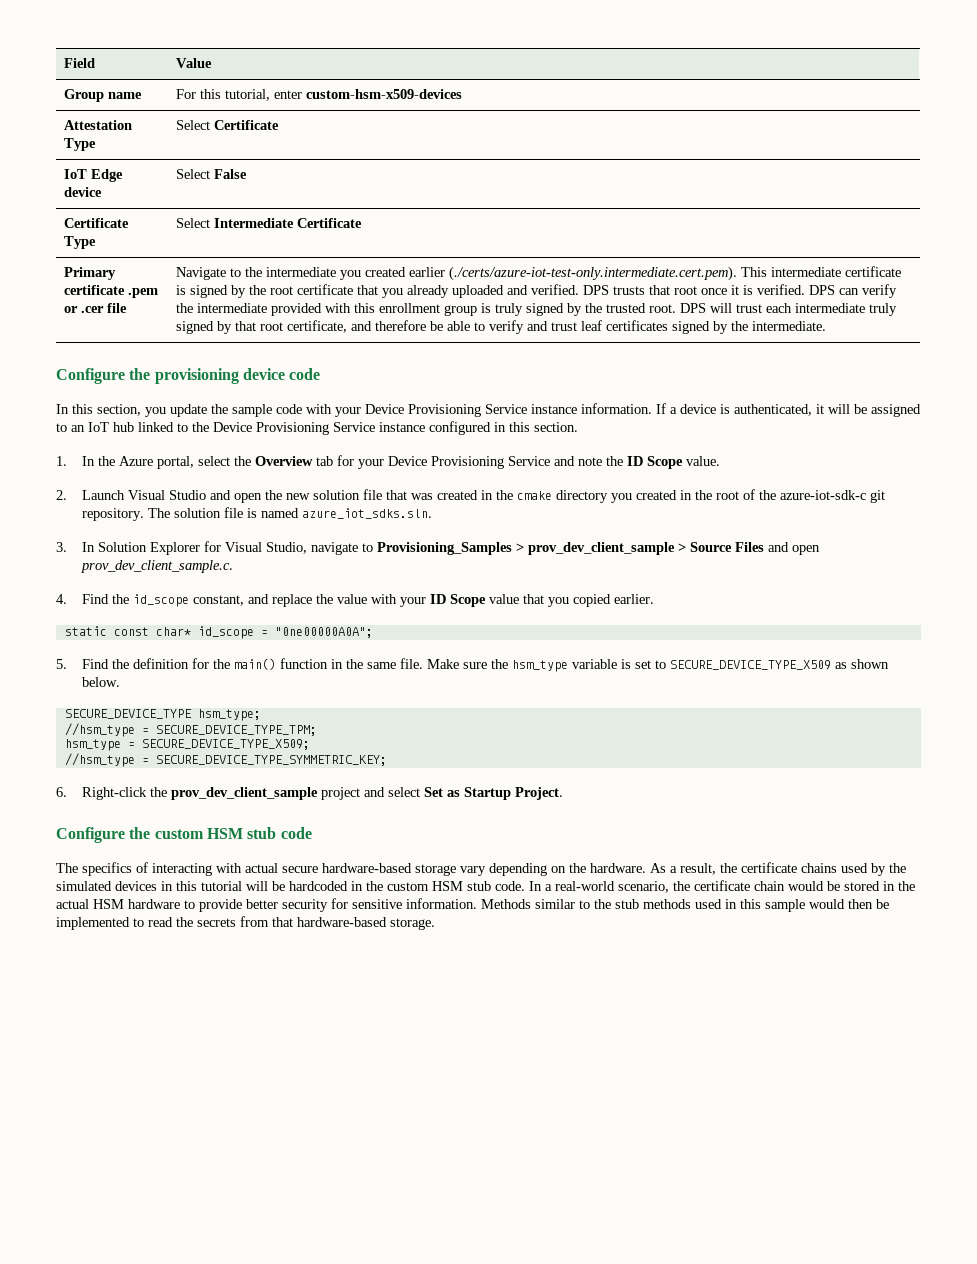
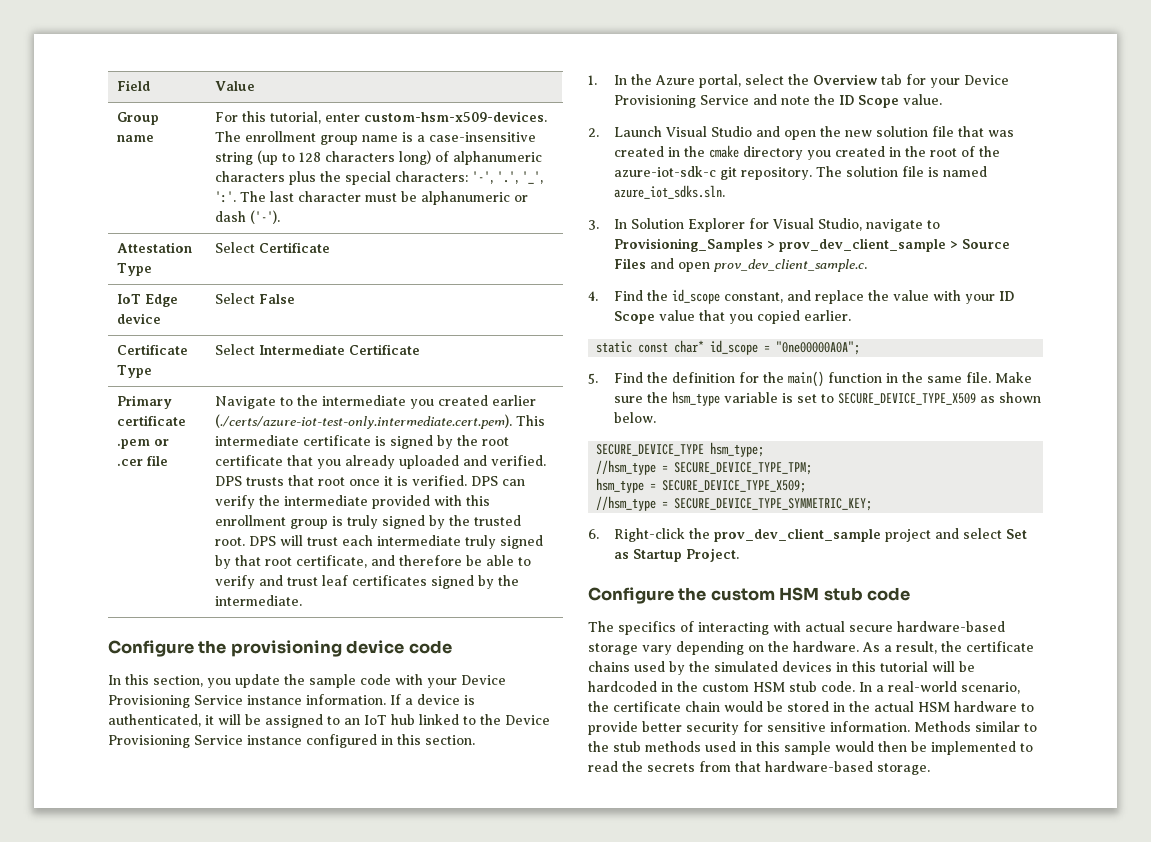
- Group name | For this tutorial, enter custom-hsm-x509-devices
+ Group name | For this tutorial, enter custom-hsm-x509-devices. The enrollment group name is a case-insensitive string (up to 128 characters long) of alphanumeric characters plus the special characters: '-', '.', '_', ':'. The last character must be alphanumeric or dash ('-').

